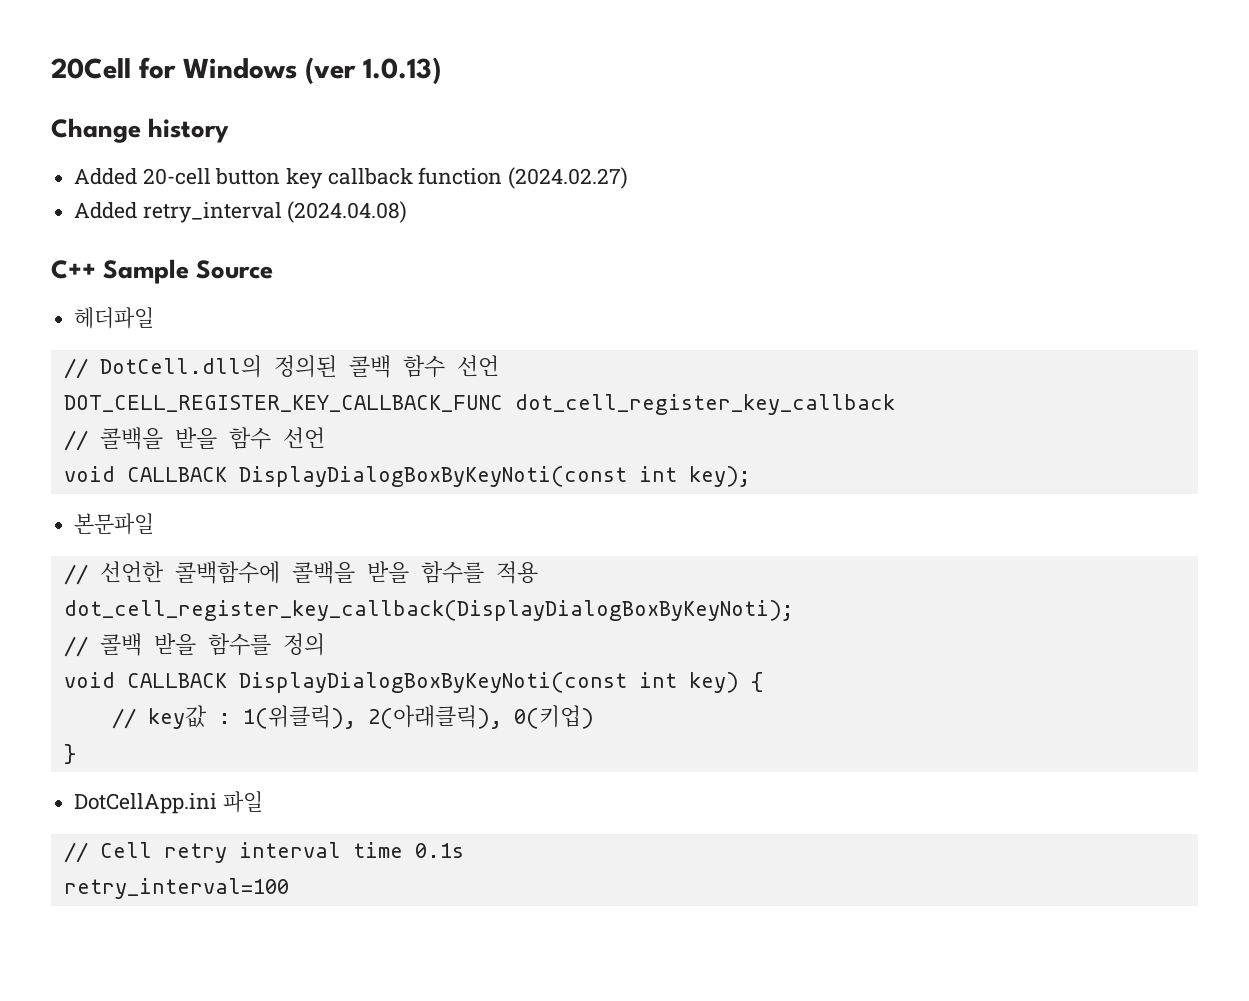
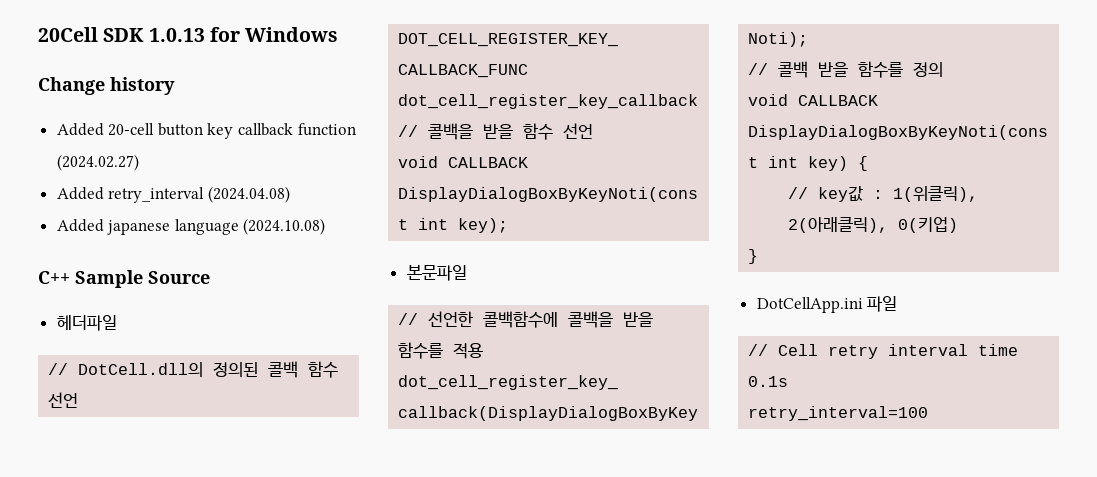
- 20Cell for Windows (ver 1.0.13)
+ 20Cell SDK 1.0.13 for Windows
+ Added japanese language (2024.10.08)

